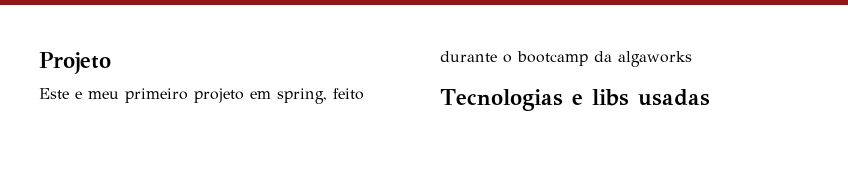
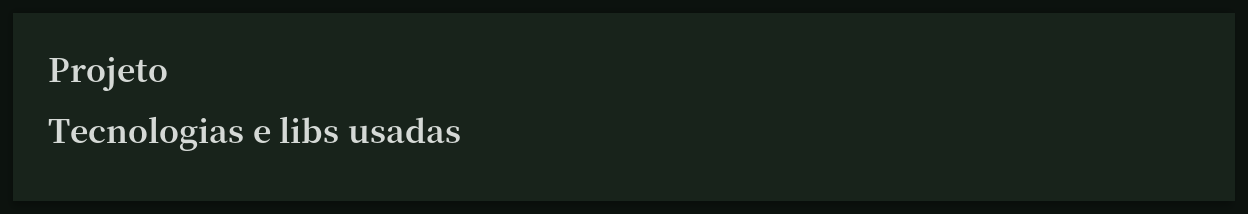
- Este e meu primeiro projeto em spring, feito durante o bootcamp da algaworks

